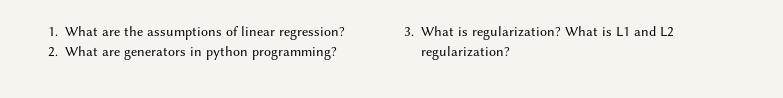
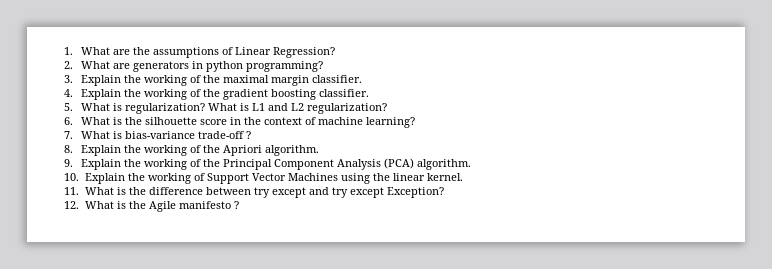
- 1. What are the assumptions of linear regression?
+ 1. What are the assumptions of Linear Regression?
- 3. What is regularization?
+ 3. Explain the working of the maximal margin classifier.
+ 4. Explain the working of the gradient boosting classifier.
+ 5. What is regularization?
+ 6. What is the silhouette score in the context of machine learning?
+ 7. What is bias-variance trade-off ?
+ 8. Explain the working of the Apriori algorithm.
+ 9. Explain the working of the Principal Component Analysis (PCA) algorithm.
+ 10. Explain the working of Support Vector Machines using the linear kernel.
+ 11. What is the difference between try except and try except Exception?
+ 12. What is the Agile manifesto ?

